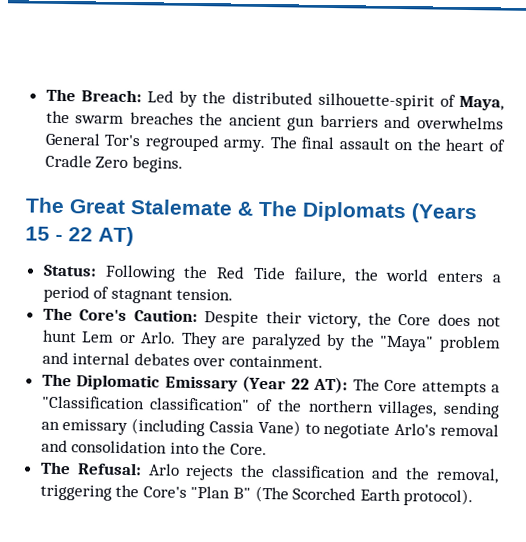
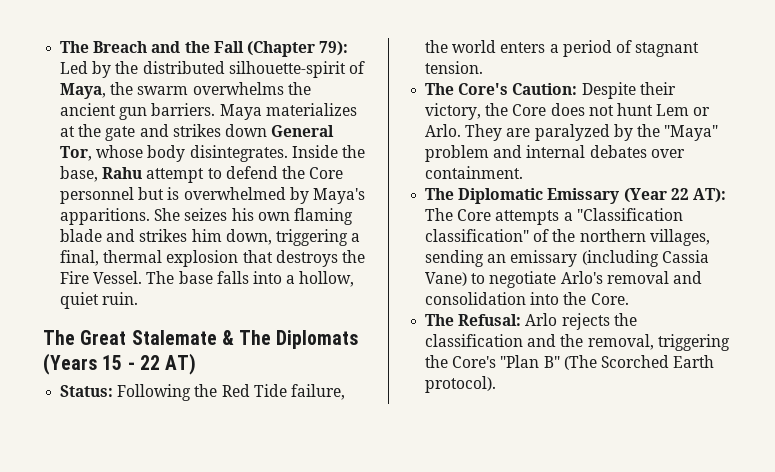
- The Breach: Led by the distributed silhouette-spirit of Maya, the swarm breaches the ancient gun barriers and overwhelms General Tor's regrouped army. The final assault on the heart of Cradle Zero begins.
+ The Breach and the Fall (Chapter 79): Led by the distributed silhouette-spirit of Maya, the swarm overwhelms the ancient gun barriers. Maya materializes at the gate and strikes down General Tor, whose body disintegrates. Inside the base, Rahu attempt to defend the Core personnel but is overwhelmed by Maya's apparitions. She seizes his own flaming blade and strikes him down, triggering a final, thermal explosion that destroys the Fire Vessel. The base falls into a hollow, quiet ruin.

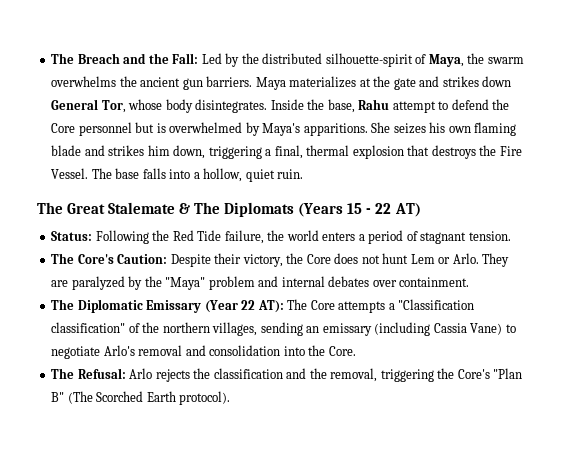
- The Breach and the Fall (Chapter 79): Led by the distributed silhouette-spirit of Maya, the swarm overwhelms the ancient gun barriers.
+ The Breach and the Fall: Led by the distributed silhouette-spirit of Maya, the swarm overwhelms the ancient gun barriers.

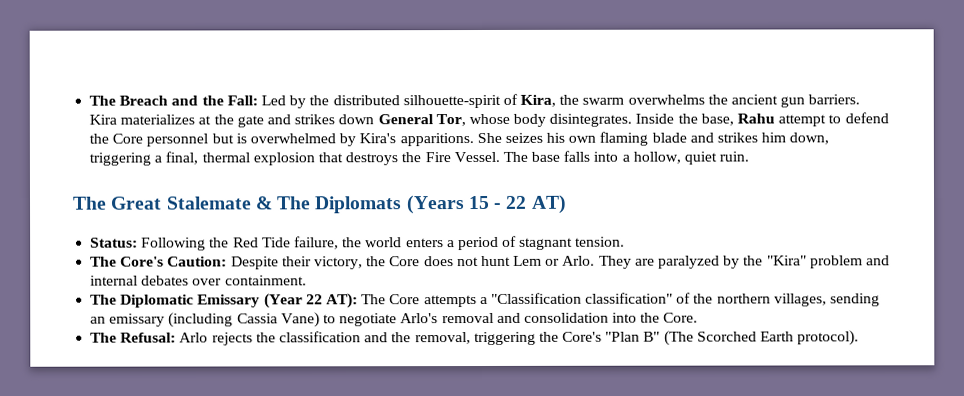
- The Breach and the Fall: Led by the distributed silhouette-spirit of Maya, the swarm overwhelms the ancient gun barriers.
+ The Breach and the Fall: Led by the distributed silhouette-spirit of Kira, the swarm overwhelms the ancient gun barriers.
- Maya materializes at the gate and strikes down General Tor, whose body disintegrates.
+ Kira materializes at the gate and strikes down General Tor, whose body disintegrates.
- Inside the base, Rahu attempt to defend the Core personnel but is overwhelmed by Maya's apparitions.
+ Inside the base, Rahu attempt to defend the Core personnel but is overwhelmed by Kira's apparitions.
- They are paralyzed by the "Maya" problem and internal debates over containment.
+ They are paralyzed by the "Kira" problem and internal debates over containment.

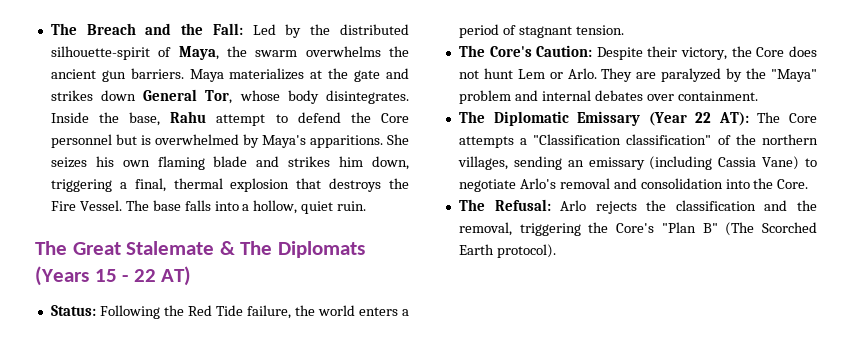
- The Breach and the Fall: Led by the distributed silhouette-spirit of Kira, the swarm overwhelms the ancient gun barriers.
+ The Breach and the Fall: Led by the distributed silhouette-spirit of Maya, the swarm overwhelms the ancient gun barriers.
- Kira materializes at the gate and strikes down General Tor, whose body disintegrates.
+ Maya materializes at the gate and strikes down General Tor, whose body disintegrates.
- Inside the base, Rahu attempt to defend the Core personnel but is overwhelmed by Kira's apparitions.
+ Inside the base, Rahu attempt to defend the Core personnel but is overwhelmed by Maya's apparitions.
- They are paralyzed by the "Kira" problem and internal debates over containment.
+ They are paralyzed by the "Maya" problem and internal debates over containment.

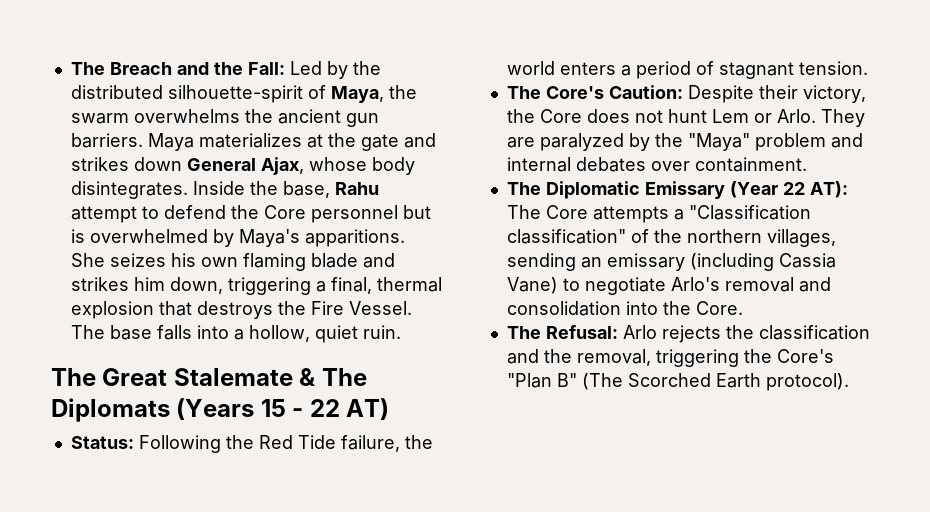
- Maya materializes at the gate and strikes down General Tor, whose body disintegrates.
+ Maya materializes at the gate and strikes down General Ajax, whose body disintegrates.

